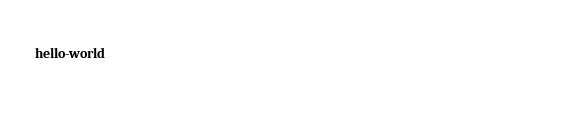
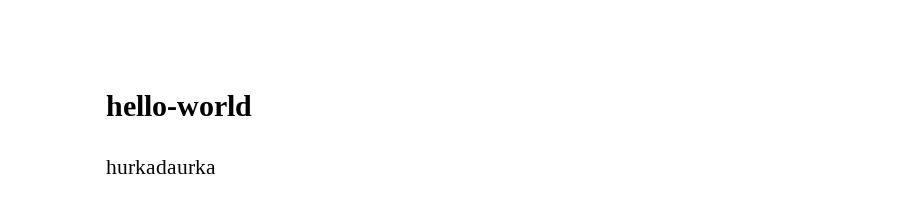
+ hurkadaurka

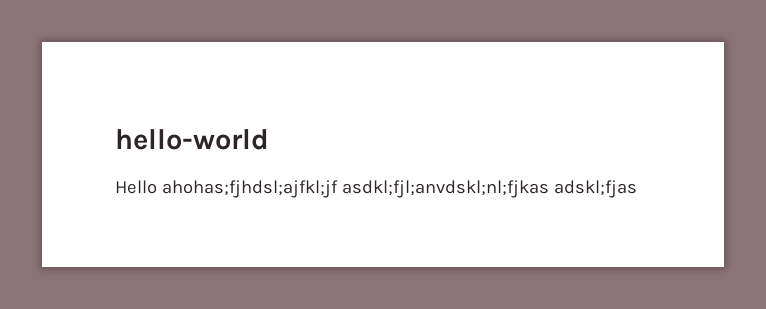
- hurkadaurka
+ Hello ahohas;fjhdsl;ajfkl;jf asdkl;fjl;anvdskl;nl;fjkas adskl;fjas

